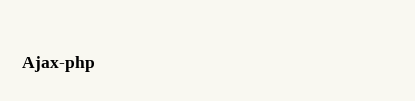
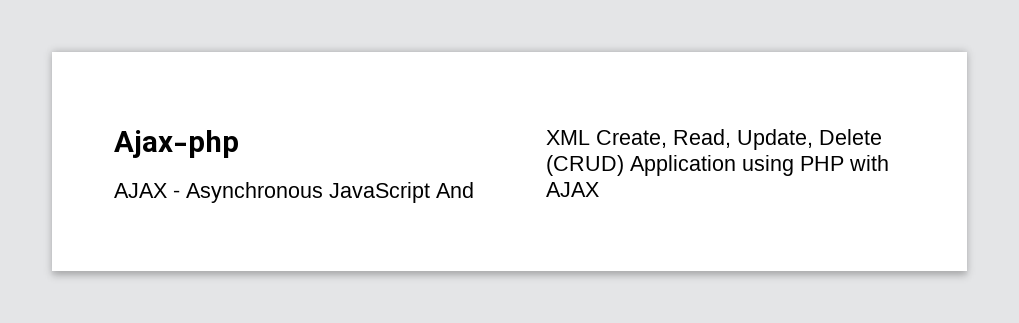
+ AJAX - Asynchronous JavaScript And XML Create, Read, Update, Delete (CRUD) Application using PHP with AJAX

